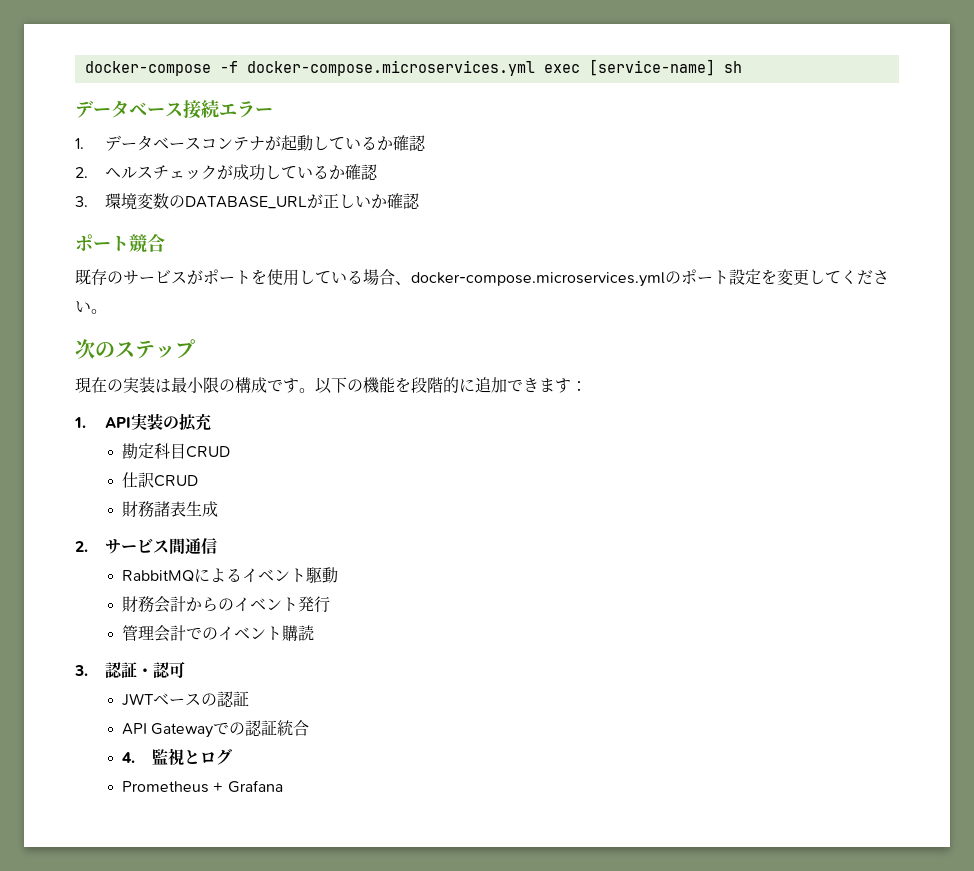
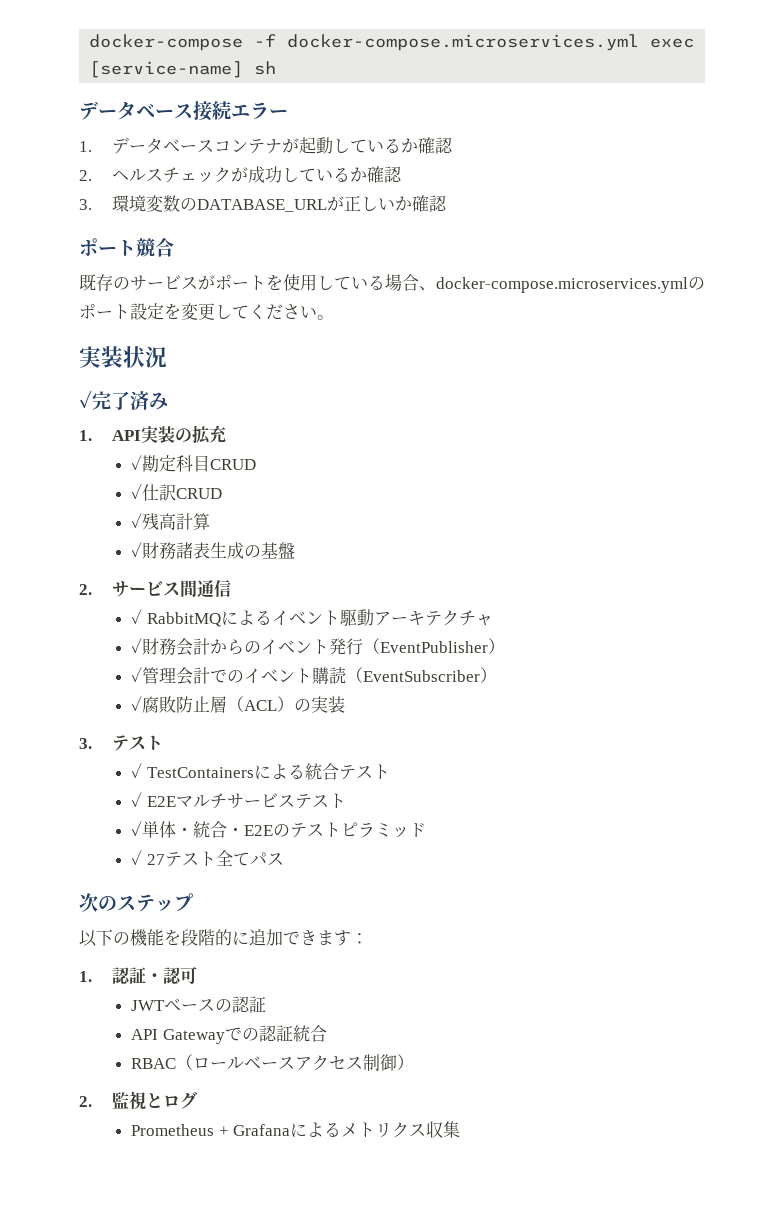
+ 実装状況
+ ✓完了済み
+ 1. API実装の拡充
+ ✓勘定科目CRUD
+ ✓仕訳CRUD
+ ✓残高計算
+ ✓財務諸表生成の基盤
+ 2.サービス間通信
+ ✓ RabbitMQによるイベント駆動アーキテクチャ
+ ✓財務会計からのイベント発行（EventPublisher）
+ ✓管理会計でのイベント購読（EventSubscriber）
+ ✓腐敗防止層（ACL）の実装
+ 3.テスト
+ ✓ TestContainersによる統合テスト
+ ✓ E2Eマルチサービステスト
+ ✓単体・統合・E2Eのテストピラミッド
+ ✓ 27テスト全てパス
  次のステップ
- 現在の実装は最小限の構成です。以下の機能を段階的に追加できます：
+ 以下の機能を段階的に追加できます：
- 1. API実装の拡充
- 勘定科目CRUD
- 仕訳CRUD
- 財務諸表生成
- 2.サービス間通信
- RabbitMQによるイベント駆動
- 財務会計からのイベント発行
- 管理会計でのイベント購読
- 3.認証・認可
+ 1.認証・認可
- 4.監視とログ
+ RBAC（ロールベースアクセス制御）
+ 2.監視とログ
- Prometheus + Grafana
+ Prometheus + Grafanaによるメトリクス収集

